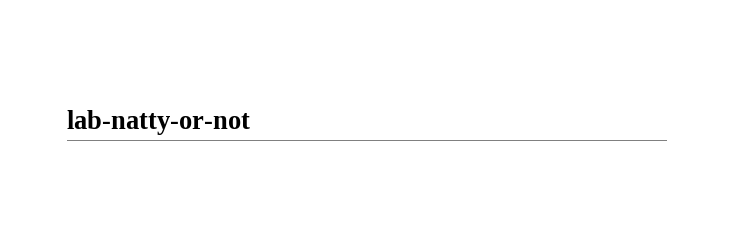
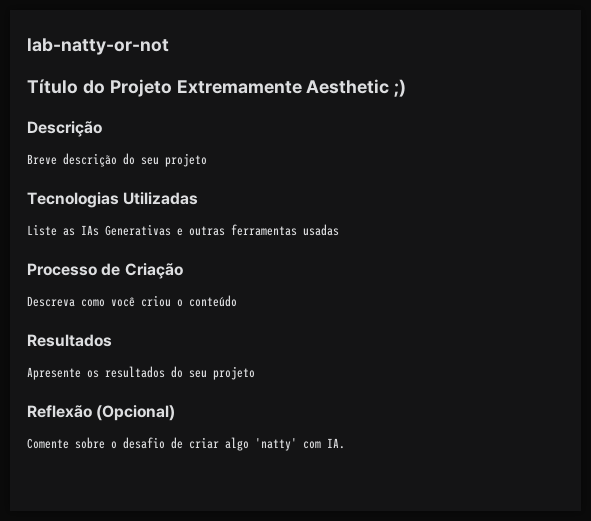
+ Título do Projeto Extremamente Aesthetic ;)
+ Descrição
+ Breve descrição do seu projeto
+ Tecnologias Utilizadas
+ Liste as IAs Generativas e outras ferramentas usadas
+ Processo de Criação
+ Descreva como você criou o conteúdo
+ Resultados
+ Apresente os resultados do seu projeto
+ Reflexão (Opcional)
+ Comente sobre o desafio de criar algo 'natty' com IA.

